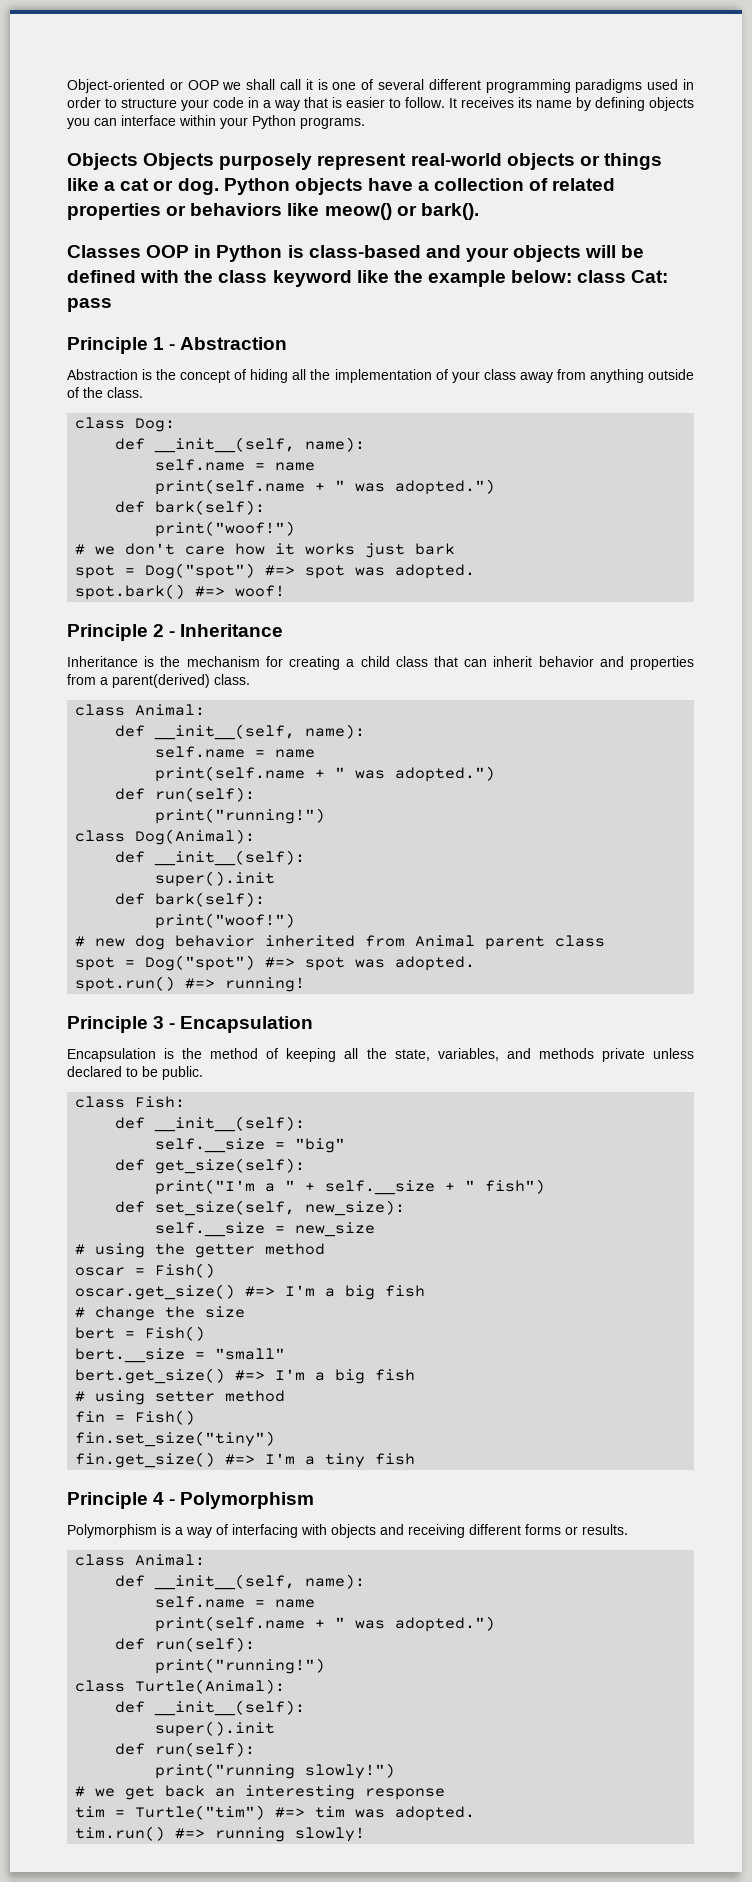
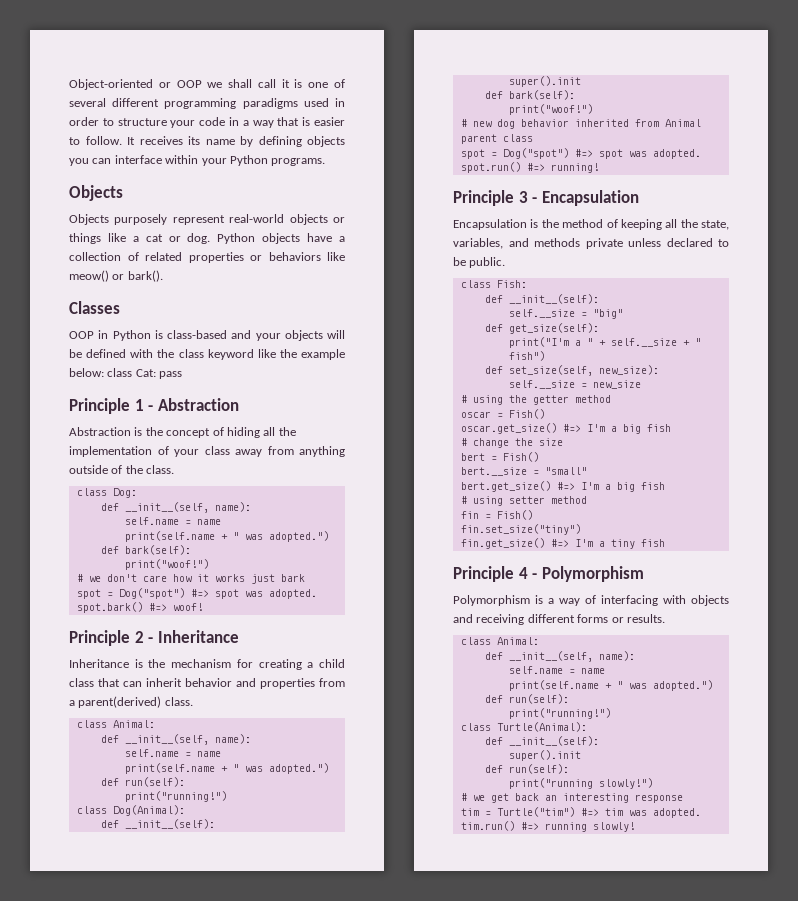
  It receives its name by defining objects you can interface within your Python programs.
- Objects Objects purposely represent real-world objects or things like a cat or dog.
+ Objects
+ Objects purposely represent real-world objects or things like a cat or dog.
- Classes OOP in Python is class-based and your objects will be defined with the class keyword like the example below: class Cat: pass
+ Classes
+ OOP in Python is class-based and your objects will be defined with the class keyword like the example below: class Cat: pass

